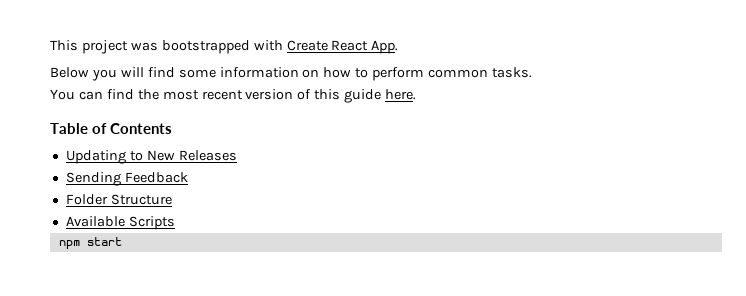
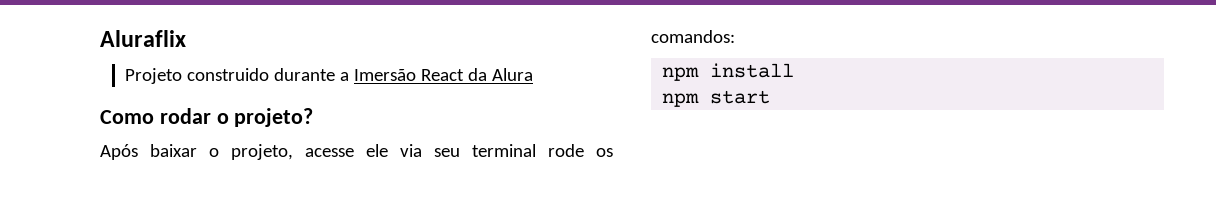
- This project was bootstrapped with Create React App.
- Below you will find some information on how to perform common tasks.
- You can find the most recent version of this guide here.
- Table of Contents
- Updating to New Releases
- Sending Feedback
- Folder Structure
- Available Scripts
+ Aluraflix
+ Projeto construido durante a Imersão React da Alura
+ Como rodar o projeto?
+ Após baixar o projeto, acesse ele via seu terminal rode os comandos:
+ npm install

